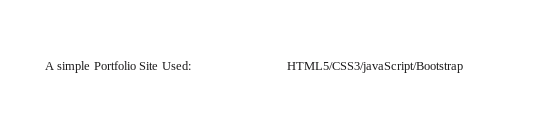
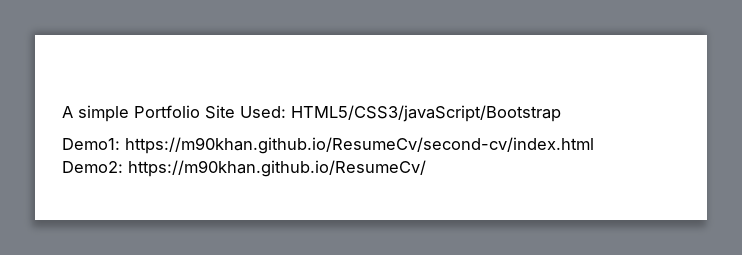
+ Demo1: https://m90khan.github.io/ResumeCv/second-cv/index.html
+ Demo2: https://m90khan.github.io/ResumeCv/

